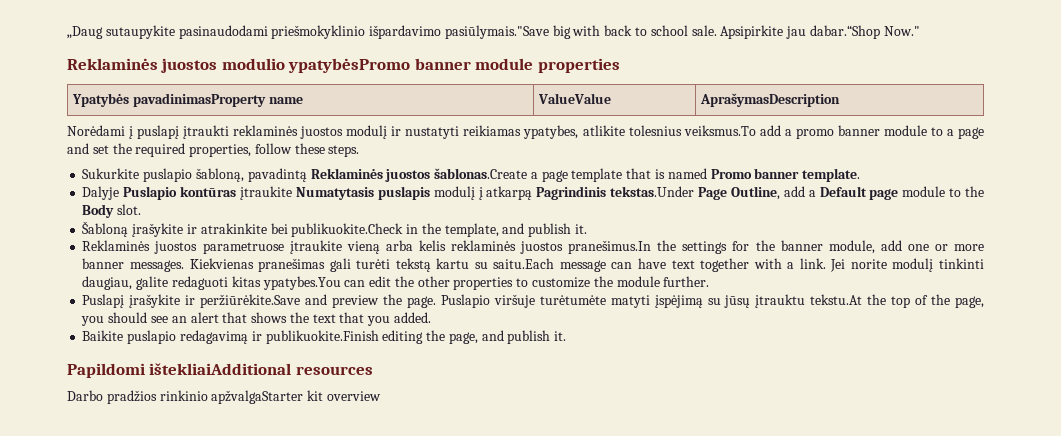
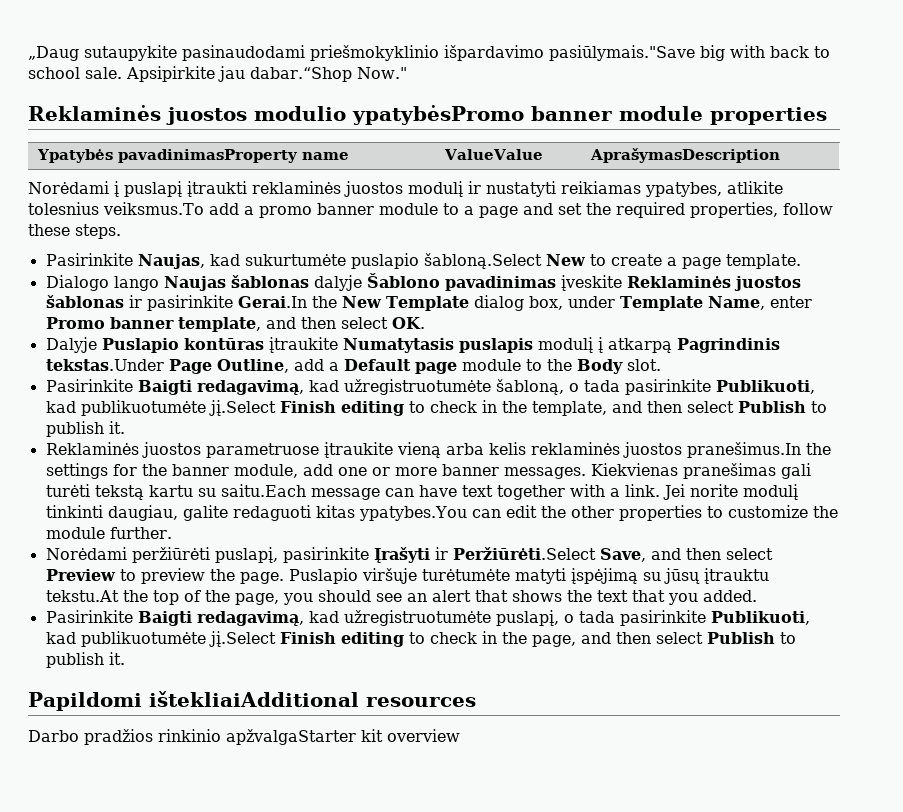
- Sukurkite puslapio šabloną, pavadintą Reklaminės juostos šablonas.Create a page template that is named Promo banner template.
+ Pasirinkite Naujas, kad sukurtumėte puslapio šabloną.Select New to create a page template.
+ Dialogo lango Naujas šablonas dalyje Šablono pavadinimas įveskite Reklaminės juostos šablonas ir pasirinkite Gerai.In the New Template dialog box, under Template Name, enter Promo banner template, and then select OK.
- Šabloną įrašykite ir atrakinkite bei publikuokite.Check in the template, and publish it.
+ Pasirinkite Baigti redagavimą, kad užregistruotumėte šabloną, o tada pasirinkite Publikuoti, kad publikuotumėte jį.Select Finish editing to check in the template, and then select Publish to publish it.
- Puslapį įrašykite ir peržiūrėkite.Save and preview the page.
+ Norėdami peržiūrėti puslapį, pasirinkite Įrašyti ir Peržiūrėti.Select Save, and then select Preview to preview the page.
- Baikite puslapio redagavimą ir publikuokite.Finish editing the page, and publish it.
+ Pasirinkite Baigti redagavimą, kad užregistruotumėte puslapį, o tada pasirinkite Publikuoti, kad publikuotumėte jį.Select Finish editing to check in the page, and then select Publish to publish it.

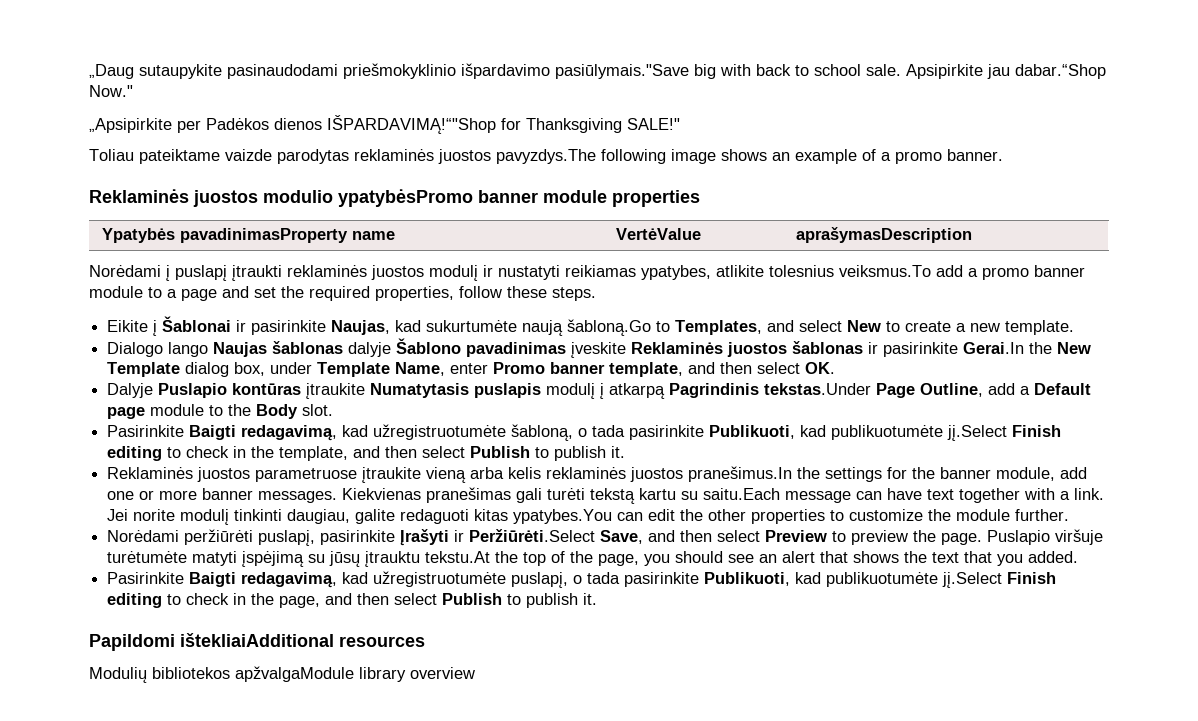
+ „Apsipirkite per Padėkos dienos IŠPARDAVIMĄ!“"Shop for Thanksgiving SALE!"
+ Toliau pateiktame vaizde parodytas reklaminės juostos pavyzdys.The following image shows an example of a promo banner.
- Ypatybės pavadinimasProperty name | ValueValue | AprašymasDescription
+ Ypatybės pavadinimasProperty name | VertėValue | aprašymasDescription
- Pasirinkite Naujas, kad sukurtumėte puslapio šabloną.Select New to create a page template.
+ Eikite į Šablonai ir pasirinkite Naujas, kad sukurtumėte naują šabloną.Go to Templates, and select New to create a new template.
- Darbo pradžios rinkinio apžvalgaStarter kit overview
+ Modulių bibliotekos apžvalgaModule library overview

